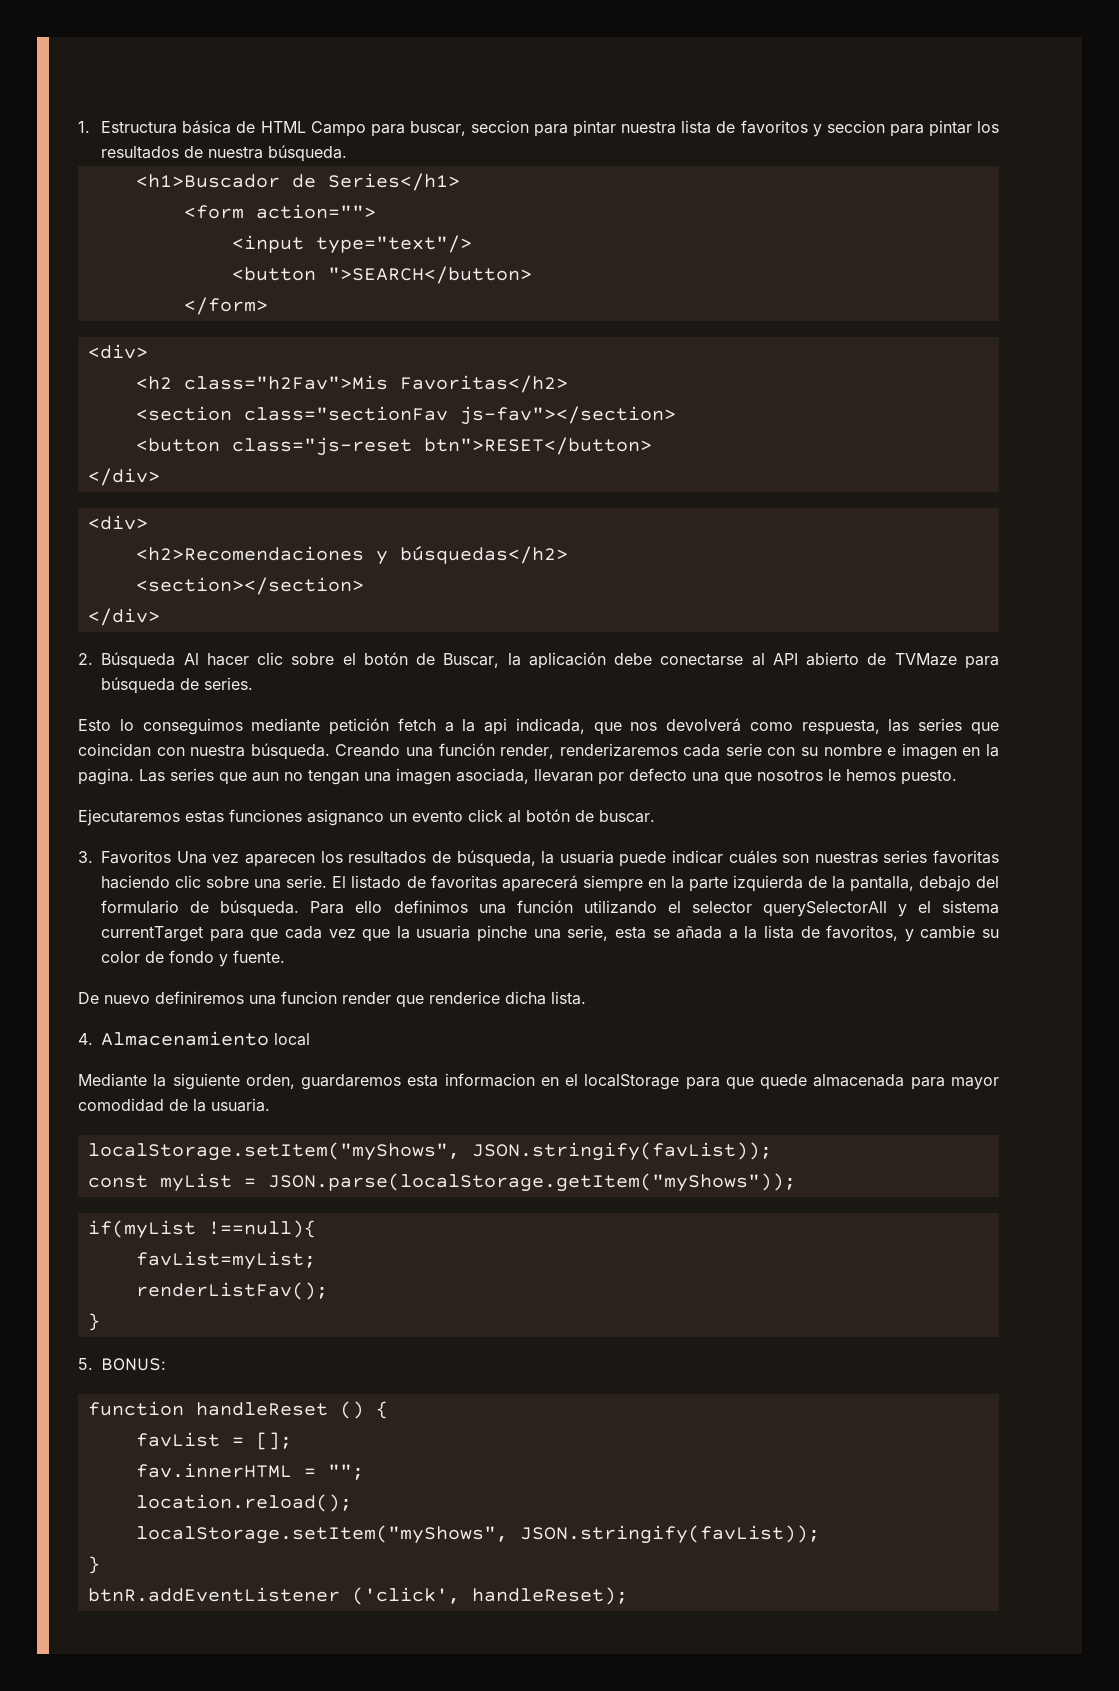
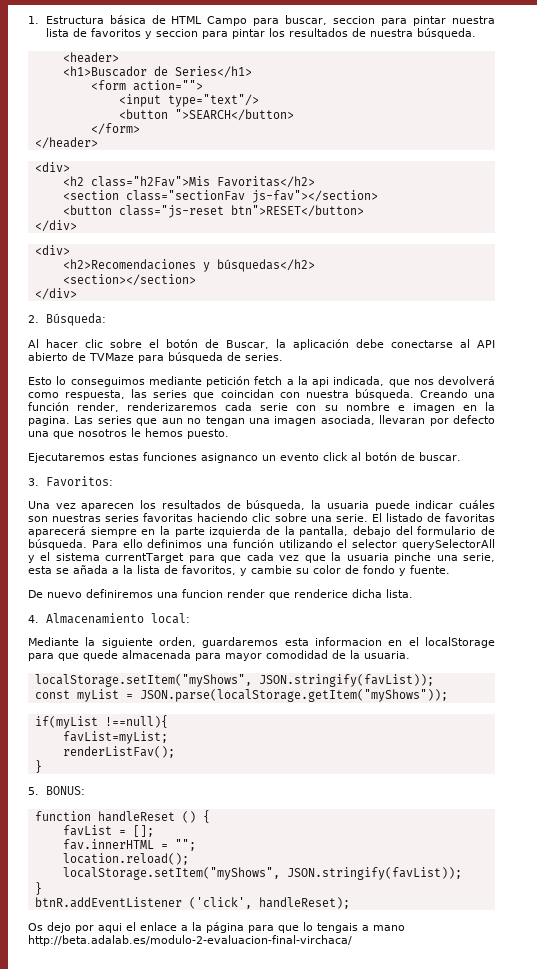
+ <header>
+ </header>
- 2. Búsqueda Al hacer clic sobre el botón de Buscar, la aplicación debe conectarse al API abierto de TVMaze para búsqueda de series.
+ 2. Búsqueda:
+ Al hacer clic sobre el botón de Buscar, la aplicación debe conectarse al API abierto de TVMaze para búsqueda de series.
- 3. Favoritos Una vez aparecen los resultados de búsqueda, la usuaria puede indicar cuáles son nuestras series favoritas haciendo clic sobre una serie.
+ 3. Favoritos:
+ Una vez aparecen los resultados de búsqueda, la usuaria puede indicar cuáles son nuestras series favoritas haciendo clic sobre una serie.
- 4. Almacenamiento local
+ 4. Almacenamiento local:
+ Os dejo por aqui el enlace a la página para que lo tengais a mano http://beta.adalab.es/modulo-2-evaluacion-final-virchaca/

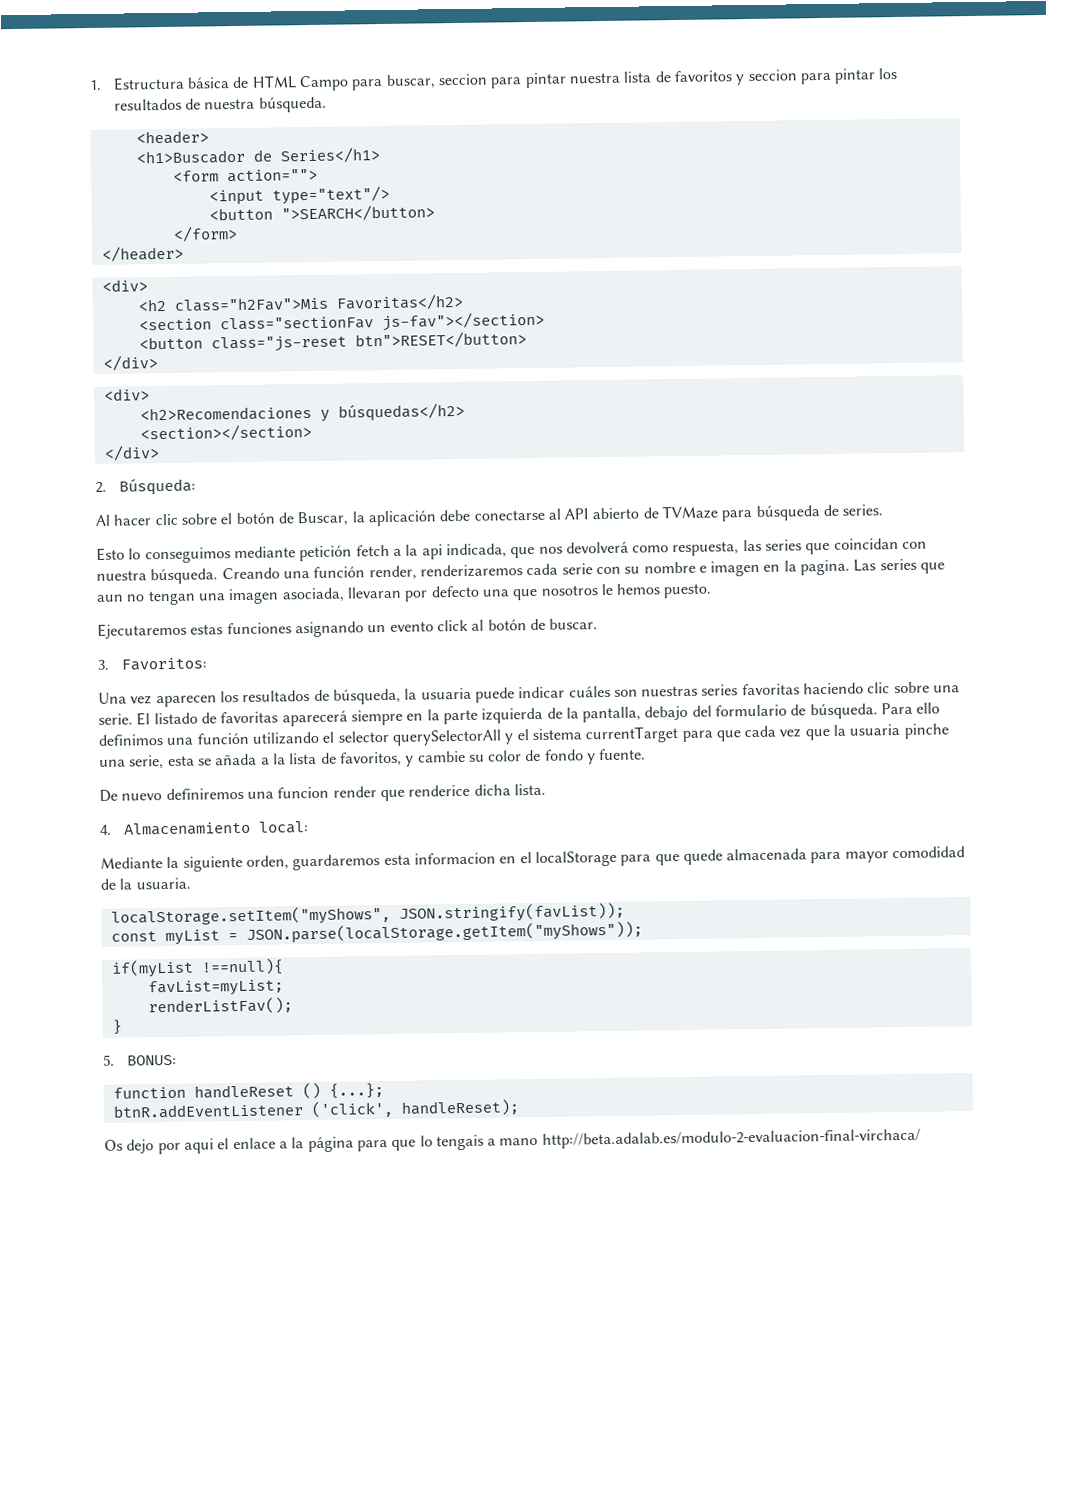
- Ejecutaremos estas funciones asignanco un evento click al botón de buscar.
+ Ejecutaremos estas funciones asignando un evento click al botón de buscar.
- function handleReset () {
- favList = [];
- fav.innerHTML = "";
- location.reload();
- localStorage.setItem("myShows", JSON.stringify(favList));
- }
+ function handleReset () {...};

